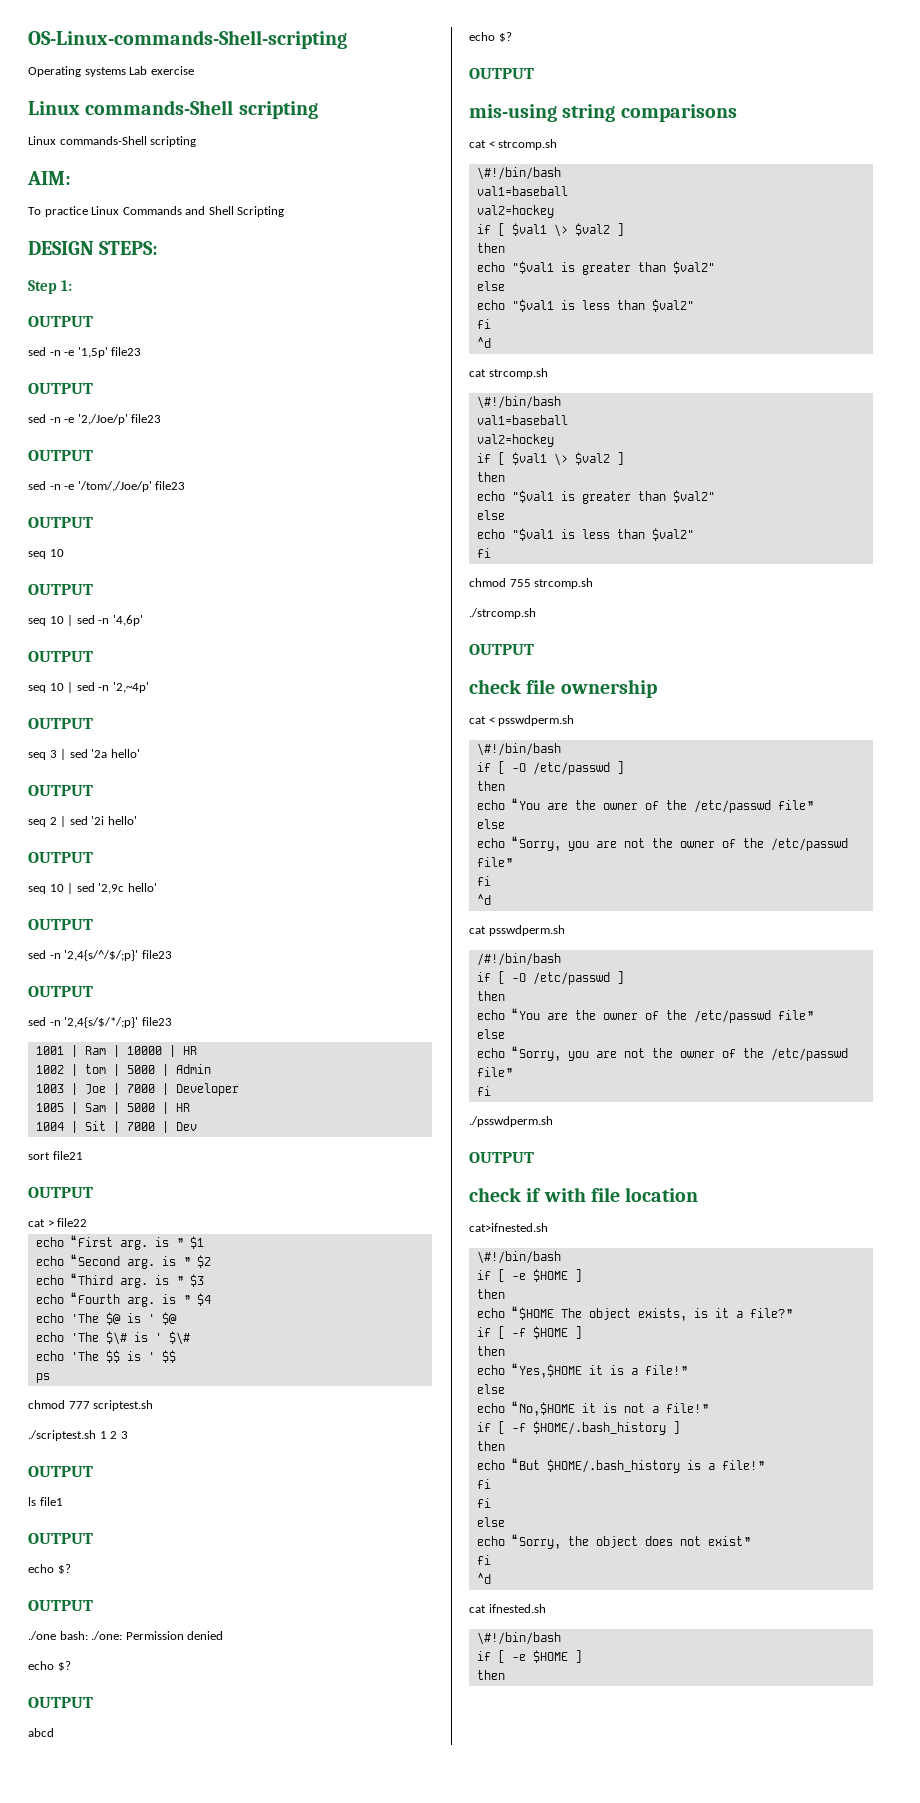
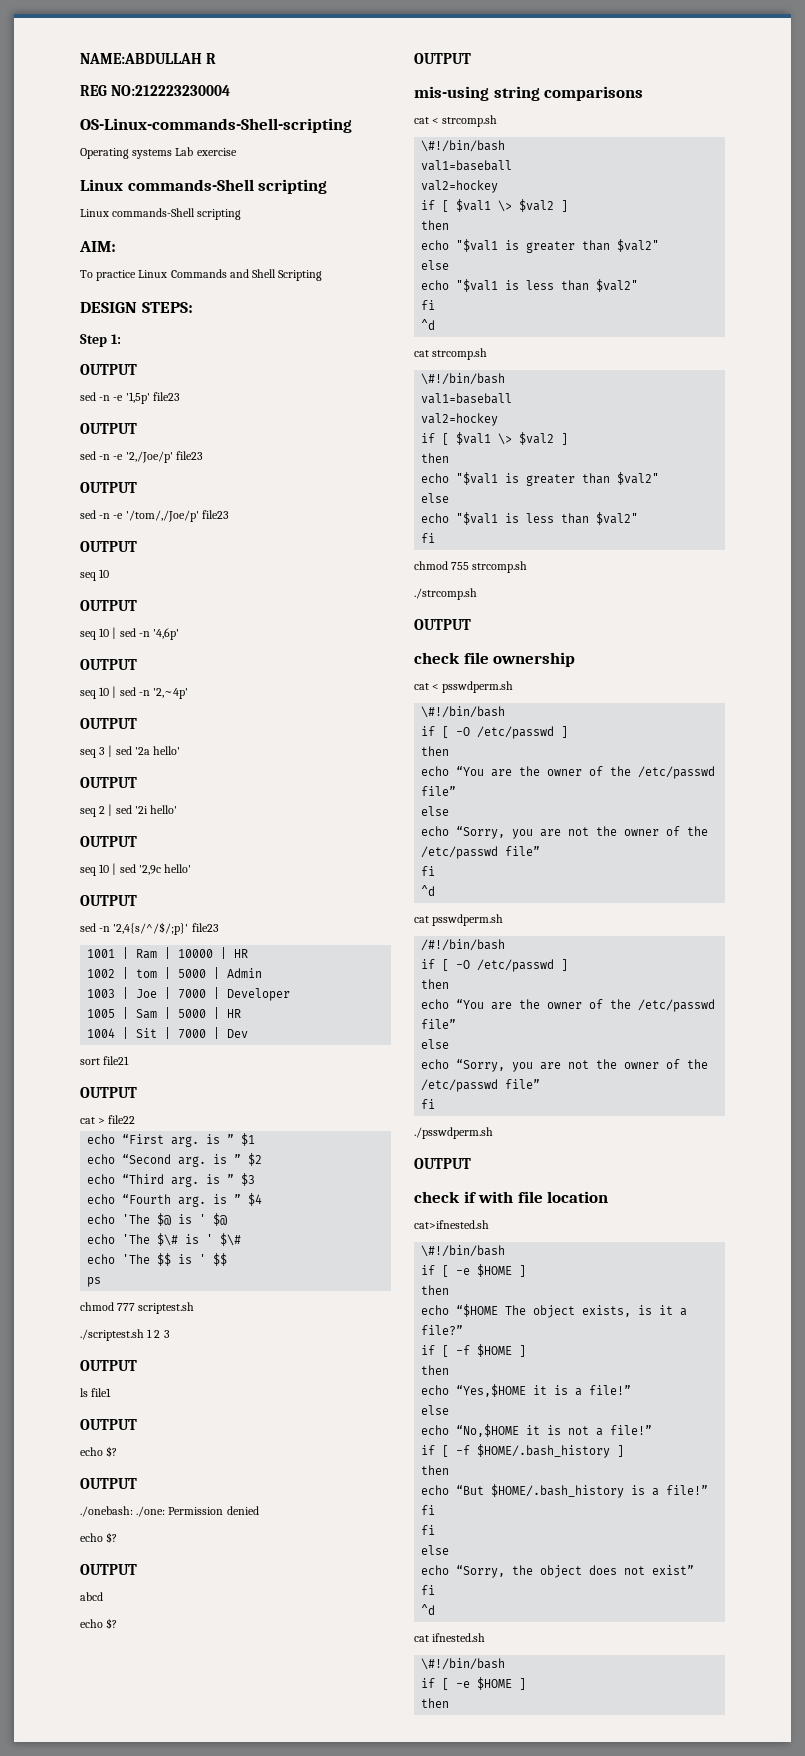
+ NAME:ABDULLAH R
+ REG NO:212223230004
  sed -n '2,4{s/^/$/;p}' file23
- OUTPUT
- sed -n '2,4{s/$/*/;p}' file23
- ./one bash: ./one: Permission denied
+ ./onebash: ./one: Permission denied

